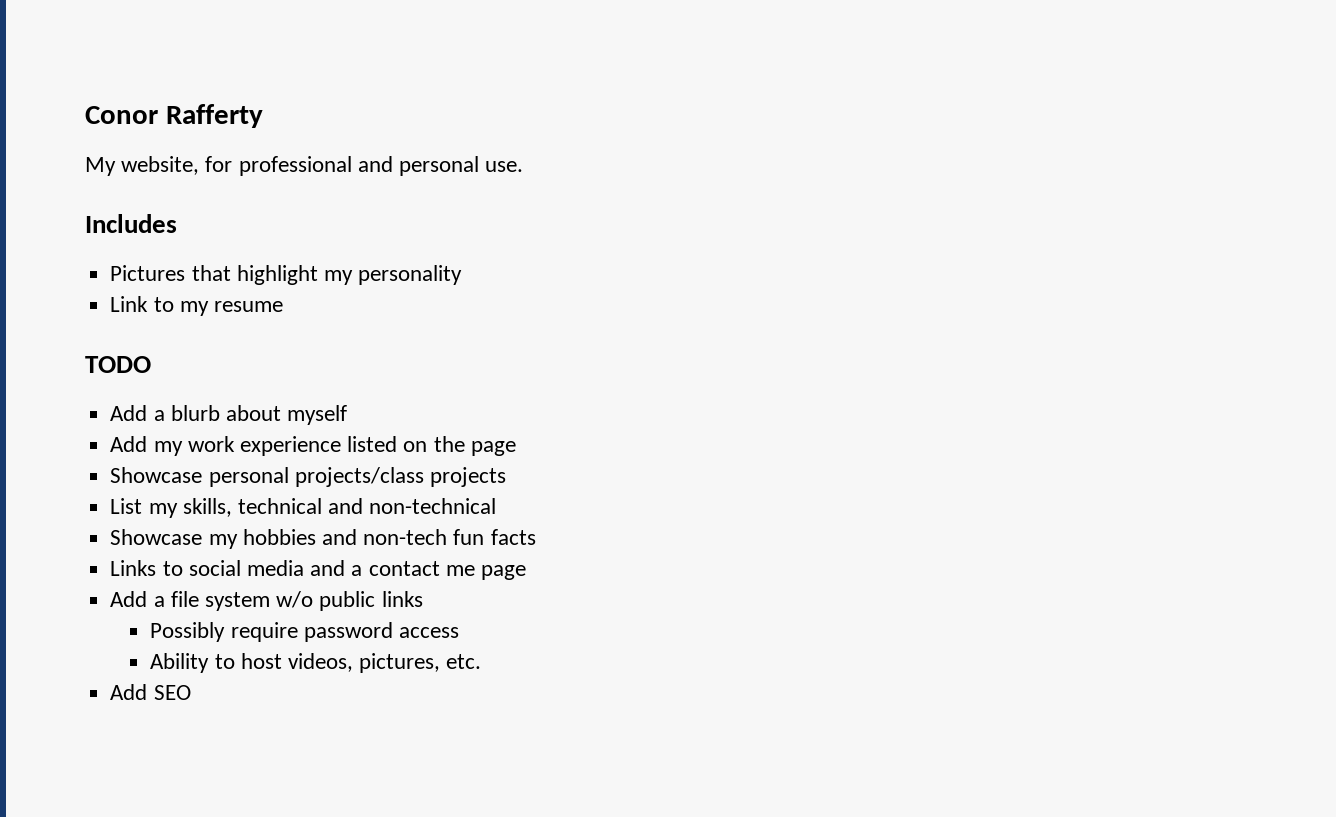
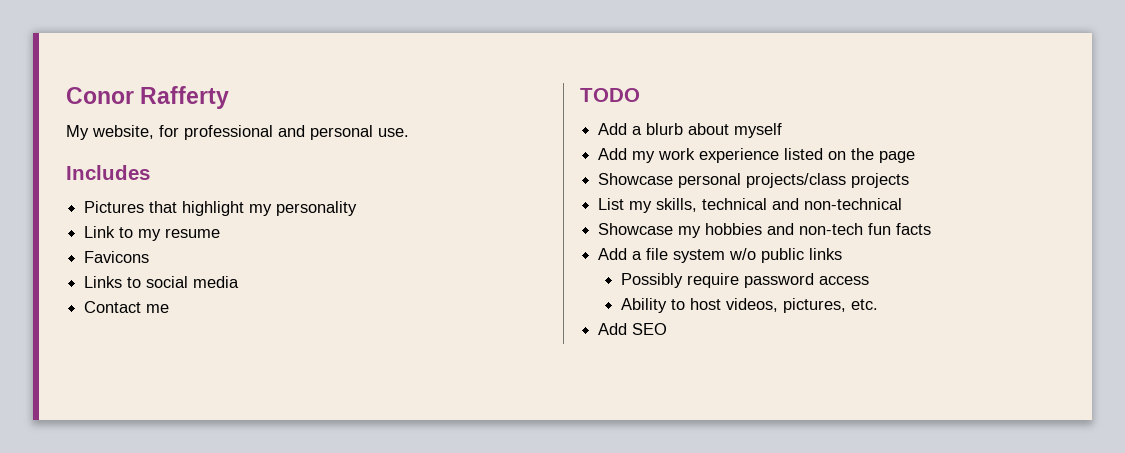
+ Favicons
+ Links to social media
+ Contact me
- Links to social media and a contact me page

